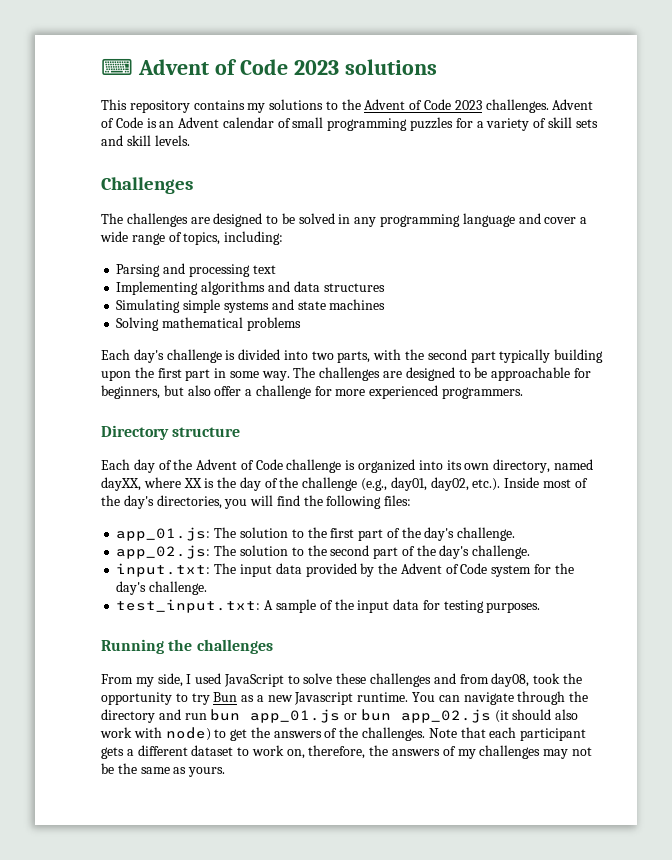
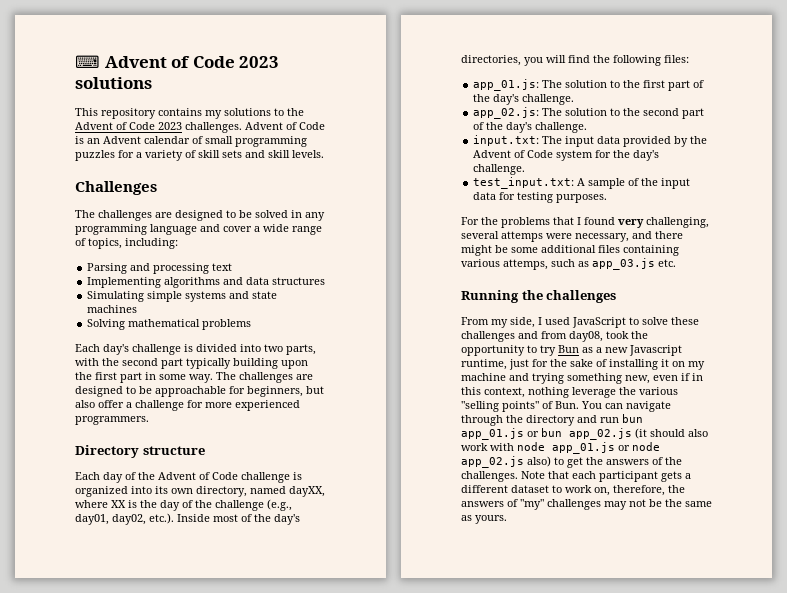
+ For the problems that I found very challenging, several attemps were necessary, and there might be some additional files containing various attemps, such as app_03.js etc.
- From my side, I used JavaScript to solve these challenges and from day08, took the opportunity to try Bun as a new Javascript runtime. You can navigate through the directory and run bun app_01.js or bun app_02.js (it should also work with node) to get the answers of the challenges.
+ From my side, I used JavaScript to solve these challenges and from day08, took the opportunity to try Bun as a new Javascript runtime, just for the sake of installing it on my machine and trying something new, even if in this context, nothing leverage the various "selling points" of Bun. You can navigate through the directory and run bun app_01.js or bun app_02.js (it should also work with node app_01.js or node app_02.js also) to get the answers of the challenges.
- Note that each participant gets a different dataset to work on, therefore, the answers of my challenges may not be the same as yours.
+ Note that each participant gets a different dataset to work on, therefore, the answers of "my" challenges may not be the same as yours.

